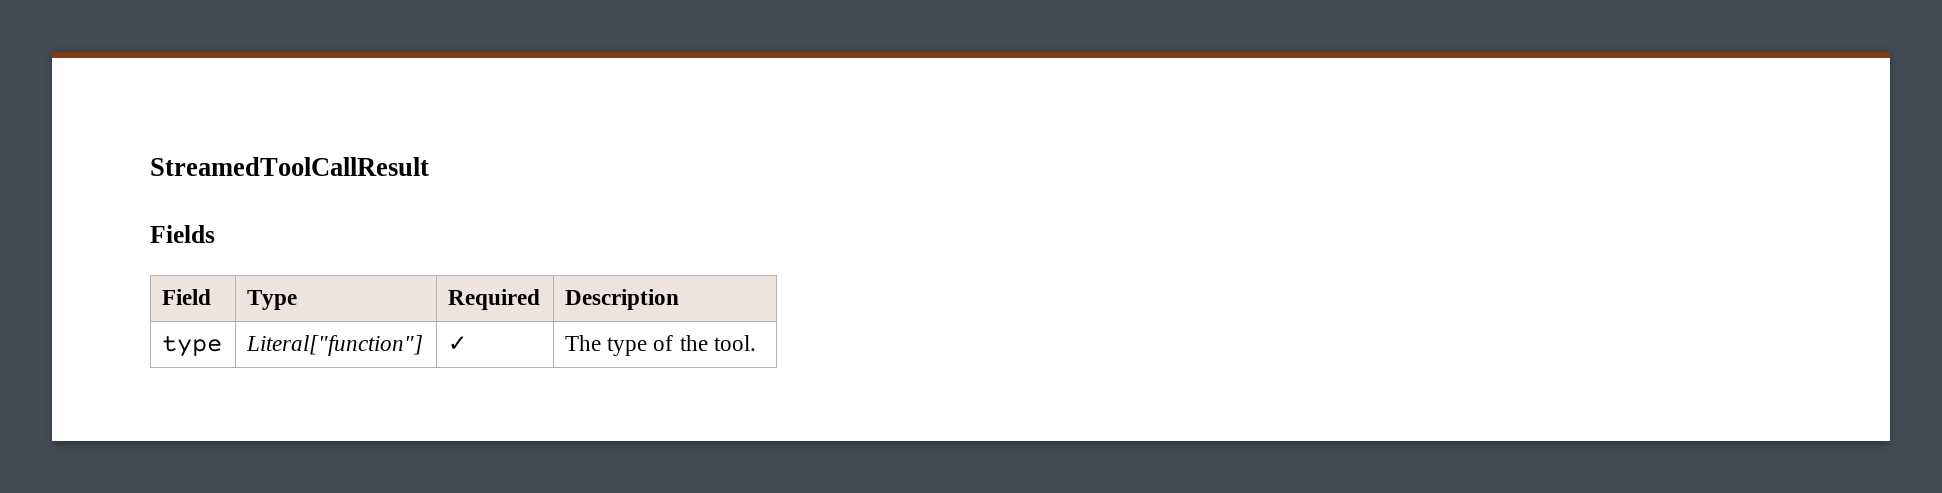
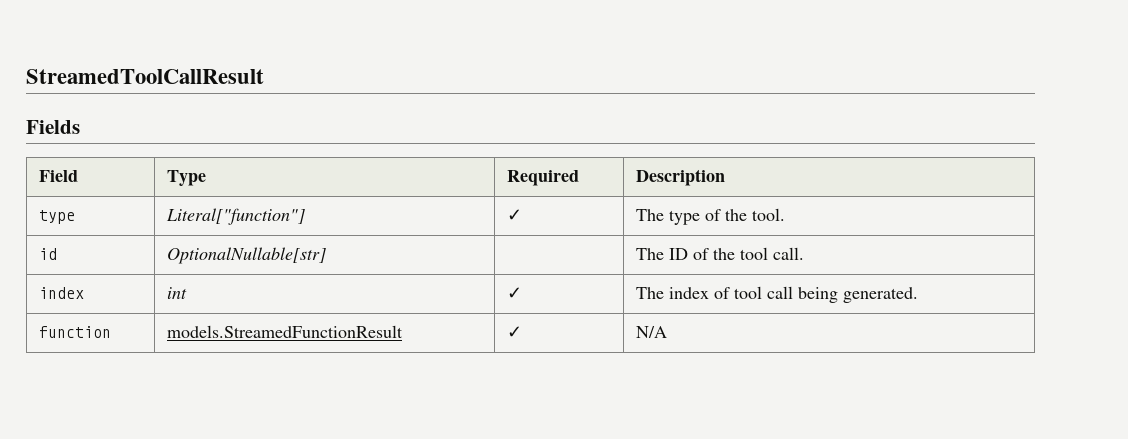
+ id | OptionalNullable[str] | | The ID of the tool call.
+ index | int | ✓ | The index of tool call being generated.
+ function | models.StreamedFunctionResult | ✓ | N/A

